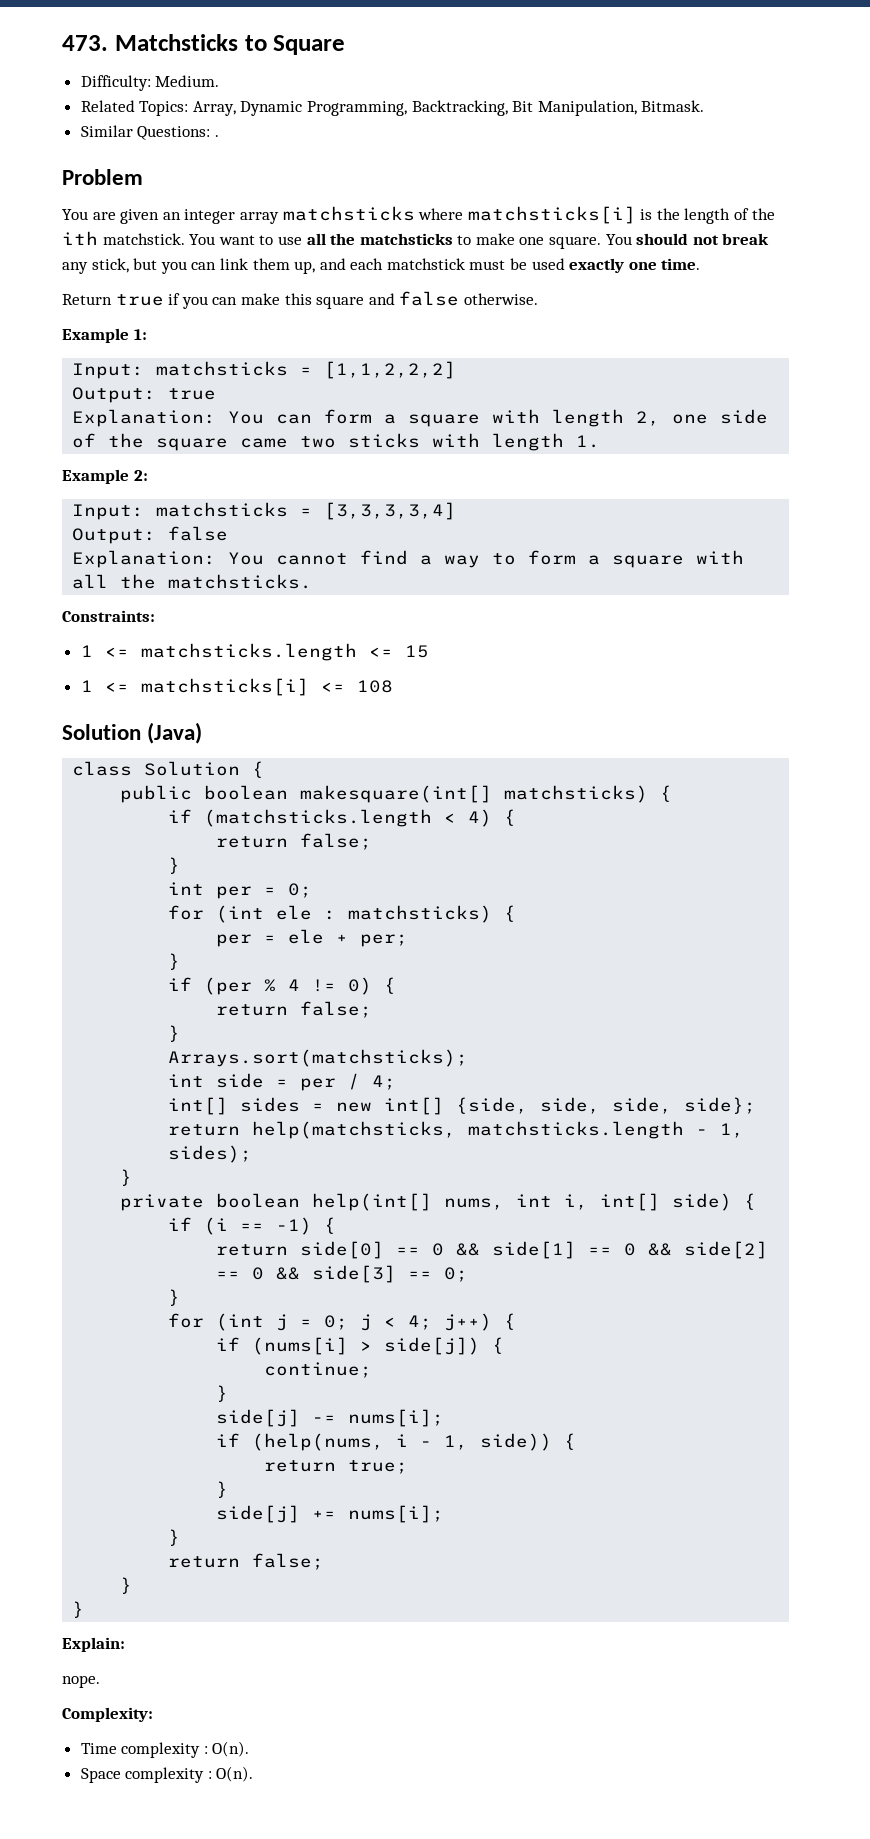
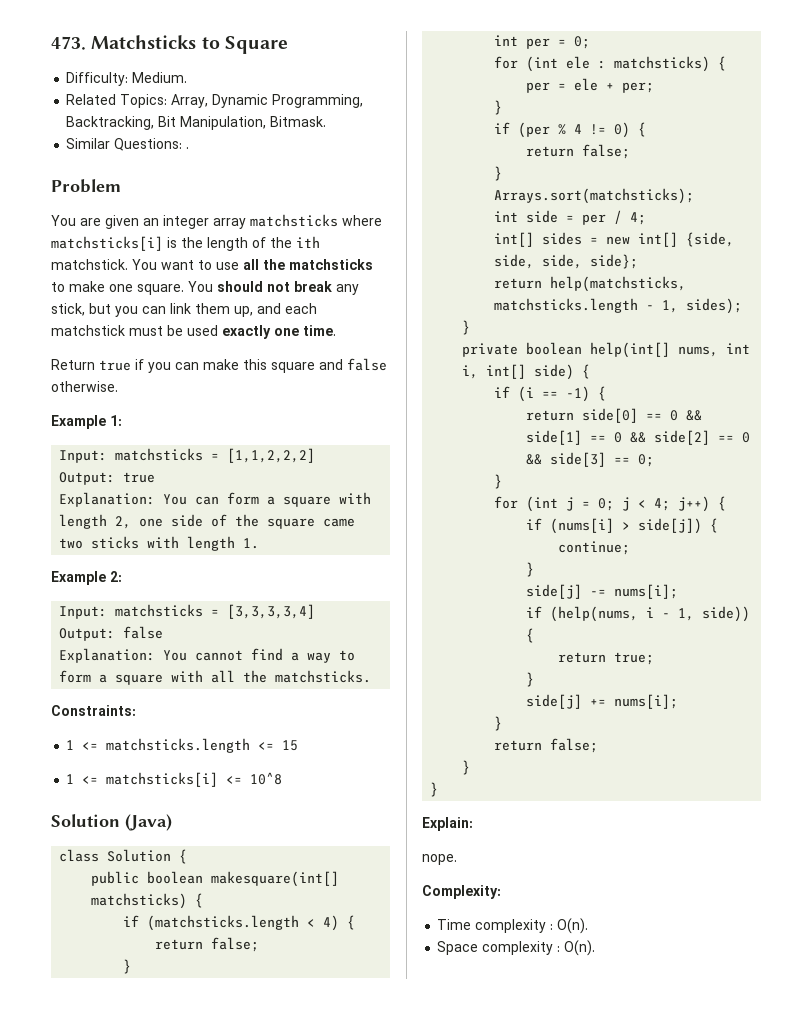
- 1 <= matchsticks[i] <= 108
+ 1 <= matchsticks[i] <= 10^8

